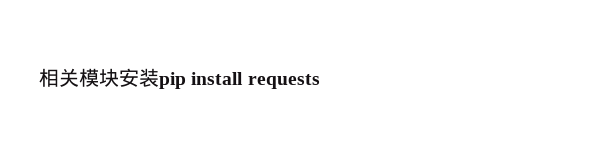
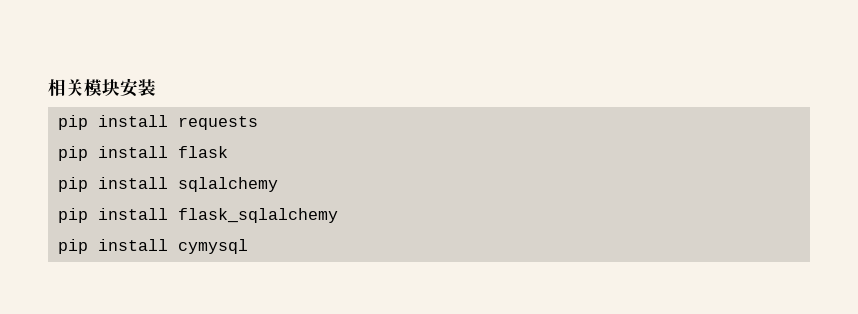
- 相关模块安装pip install requests
+ 相关模块安装
+ pip install requests
+ pip install flask
+ pip install sqlalchemy
+ pip install flask_sqlalchemy
+ pip install cymysql

